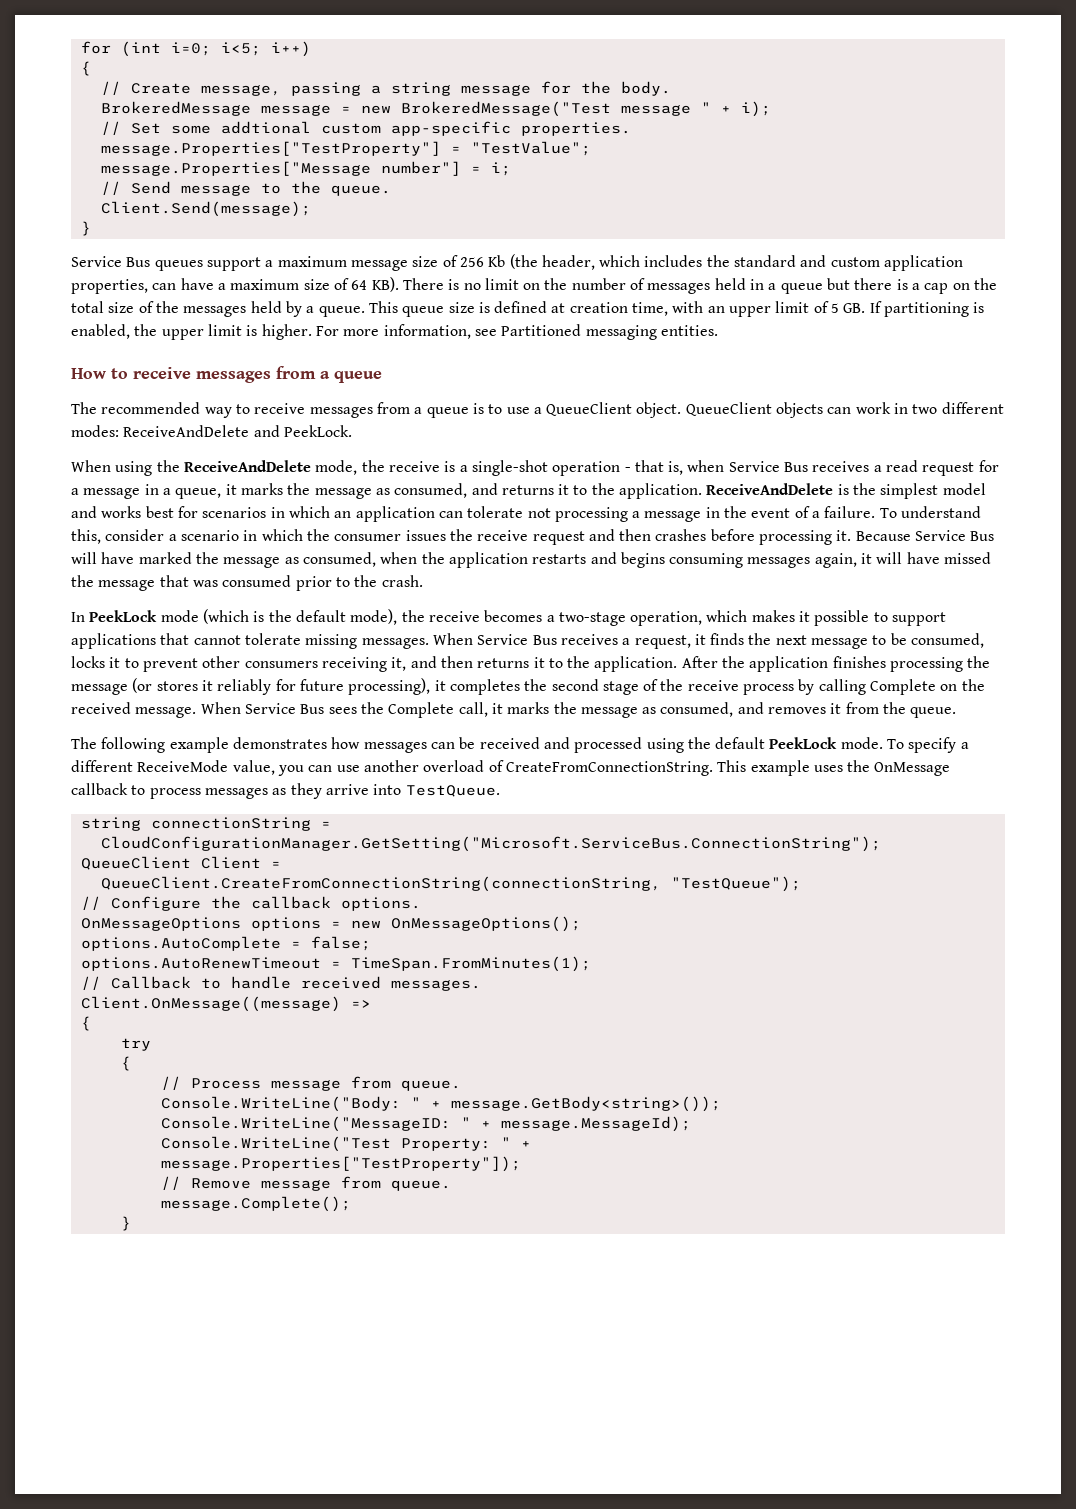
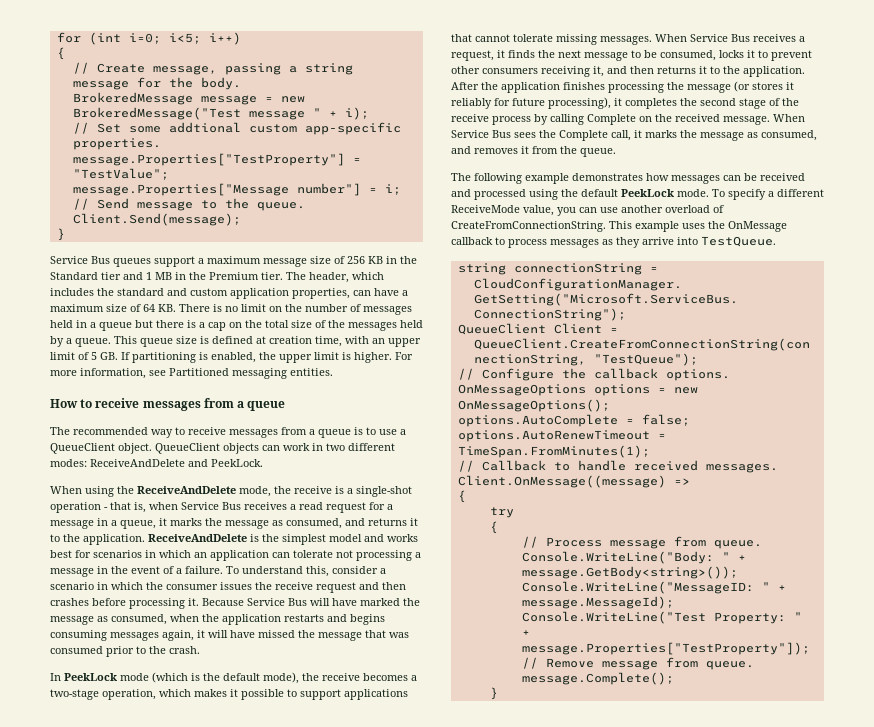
- Service Bus queues support a maximum message size of 256 Kb (the header, which includes the standard and custom application properties, can have a maximum size of 64 KB). There is no limit on the number of messages held in a queue but there is a cap on the total size of the messages held by a queue.
+ Service Bus queues support a maximum message size of 256 KB in the Standard tier and 1 MB in the Premium tier. The header, which includes the standard and custom application properties, can have a maximum size of 64 KB. There is no limit on the number of messages held in a queue but there is a cap on the total size of the messages held by a queue.

